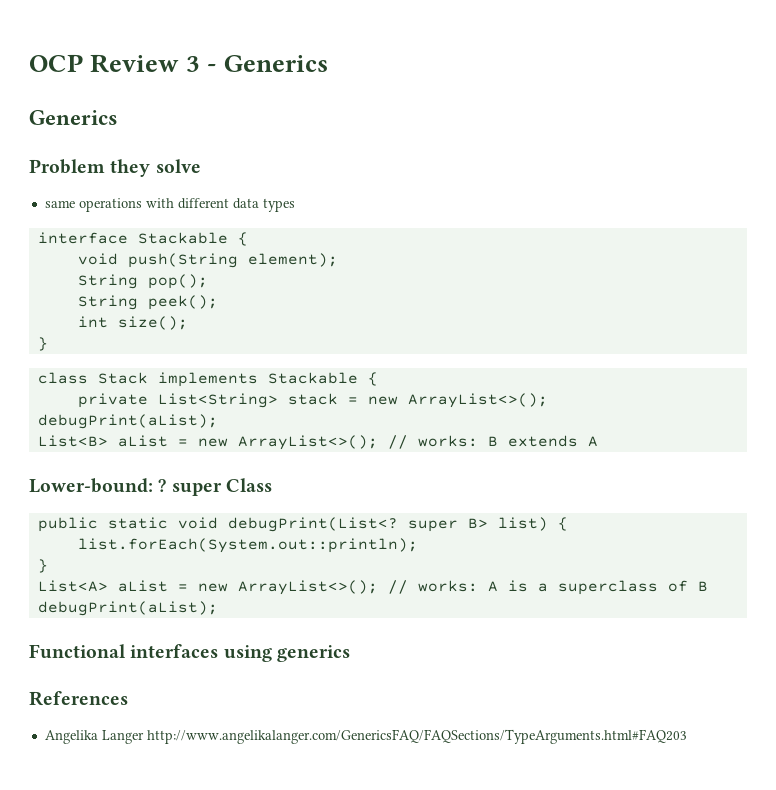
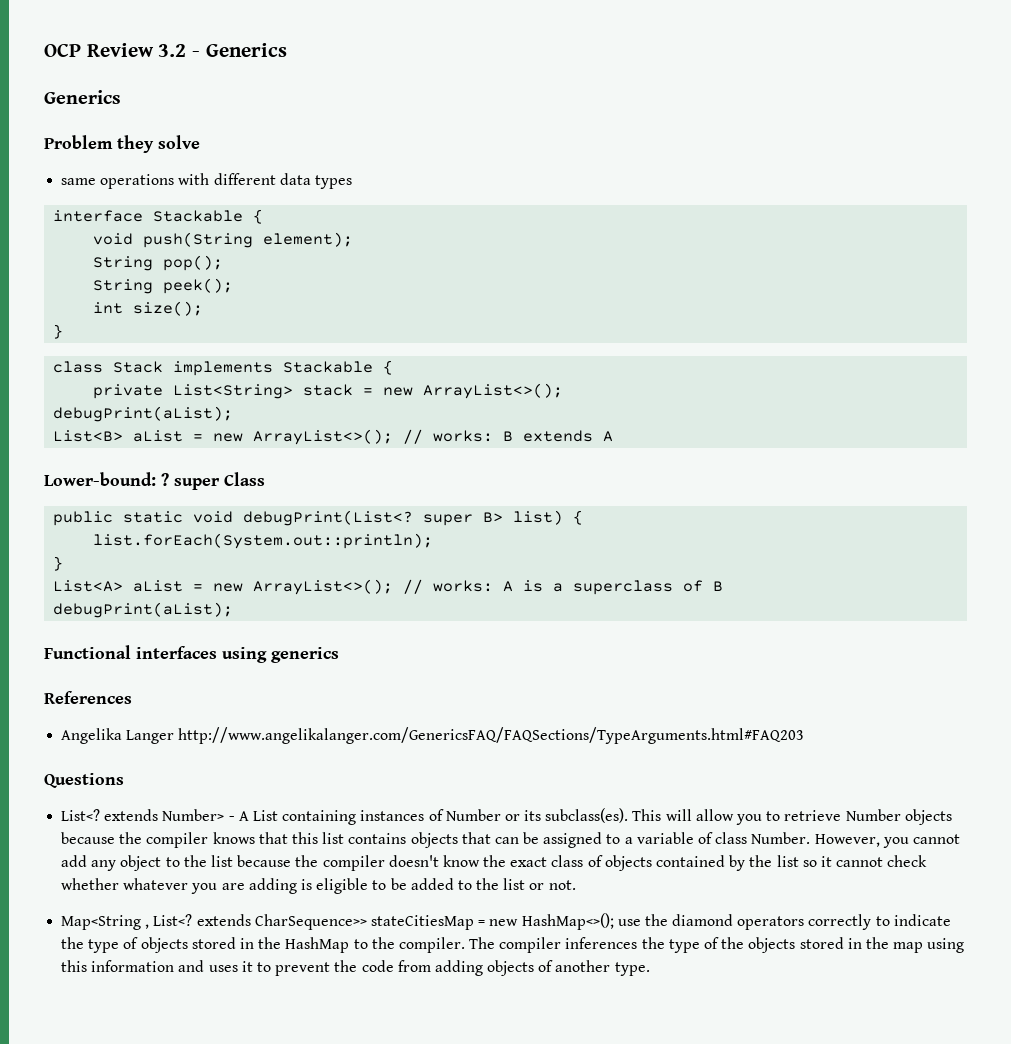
- OCP Review 3 - Generics
+ OCP Review 3.2 - Generics
+ Questions
+ List<? extends Number> - A List containing instances of Number or its subclass(es). This will allow you to retrieve Number objects because the compiler knows that this list contains objects that can be assigned to a variable of class Number. However, you cannot add any object to the list because the compiler doesn't know the exact class of objects contained by the list so it cannot check whether whatever you are adding is eligible to be added to the list or not.
+ Map<String , List<? extends CharSequence>> stateCitiesMap = new HashMap<>(); use the diamond operators correctly to indicate the type of objects stored in the HashMap to the compiler. The compiler inferences the type of the objects stored in the map using this information and uses it to prevent the code from adding objects of another type.

